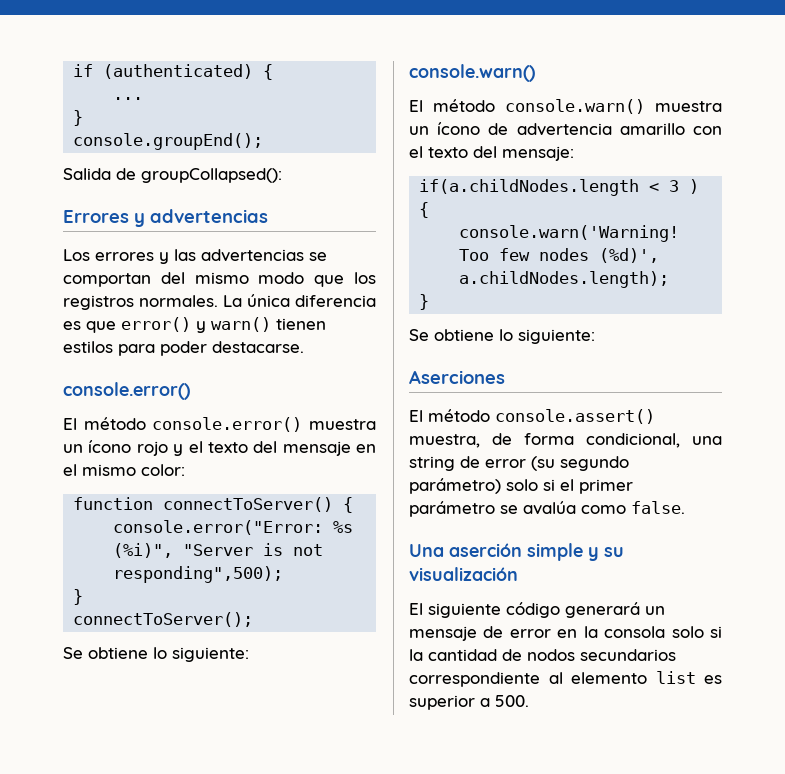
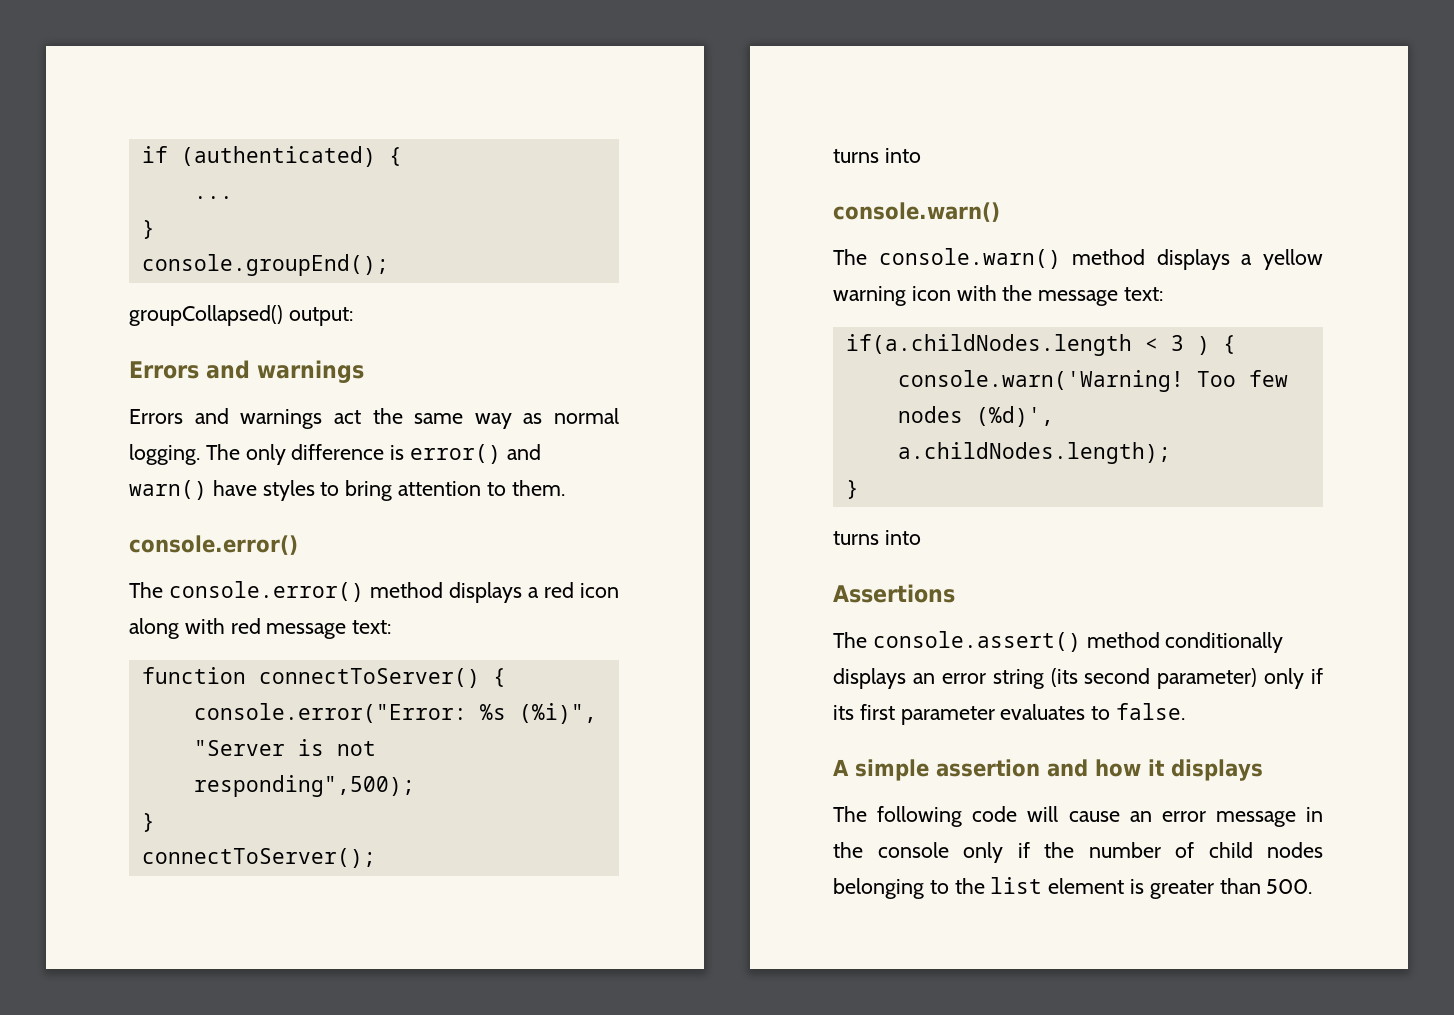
- Salida de groupCollapsed():
- Errores y advertencias
- Los errores y las advertencias se comportan del mismo modo que los registros normales. La única diferencia es que error() y warn() tienen estilos para poder destacarse.
+ groupCollapsed() output:
+ Errors and warnings
+ Errors and warnings act the same way as normal logging. The only difference is error() and warn() have styles to bring attention to them.
  console.error()
- El método console.error() muestra un ícono rojo y el texto del mensaje en el mismo color:
+ The console.error() method displays a red icon along with red message text:
  connectToServer();
- Se obtiene lo siguiente:
+ turns into
  console.warn()
- El método console.warn() muestra un ícono de advertencia amarillo con el texto del mensaje:
+ The console.warn() method displays a yellow warning icon with the message text:
  Too few nodes (%d)', a.childNodes.length);
  }
- Se obtiene lo siguiente:
- Aserciones
- El método console.assert() muestra, de forma condicional, una string de error (su segundo parámetro) solo si el primer parámetro se avalúa como false.
- Una aserción simple y su visualización
- El siguiente código generará un mensaje de error en la consola solo si la cantidad de nodos secundarios correspondiente al elemento list es superior a 500.
+ turns into
+ Assertions
+ The console.assert() method conditionally displays an error string (its second parameter) only if its first parameter evaluates to false.
+ A simple assertion and how it displays
+ The following code will cause an error message in the console only if the number of child nodes belonging to the list element is greater than 500.

